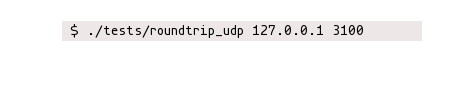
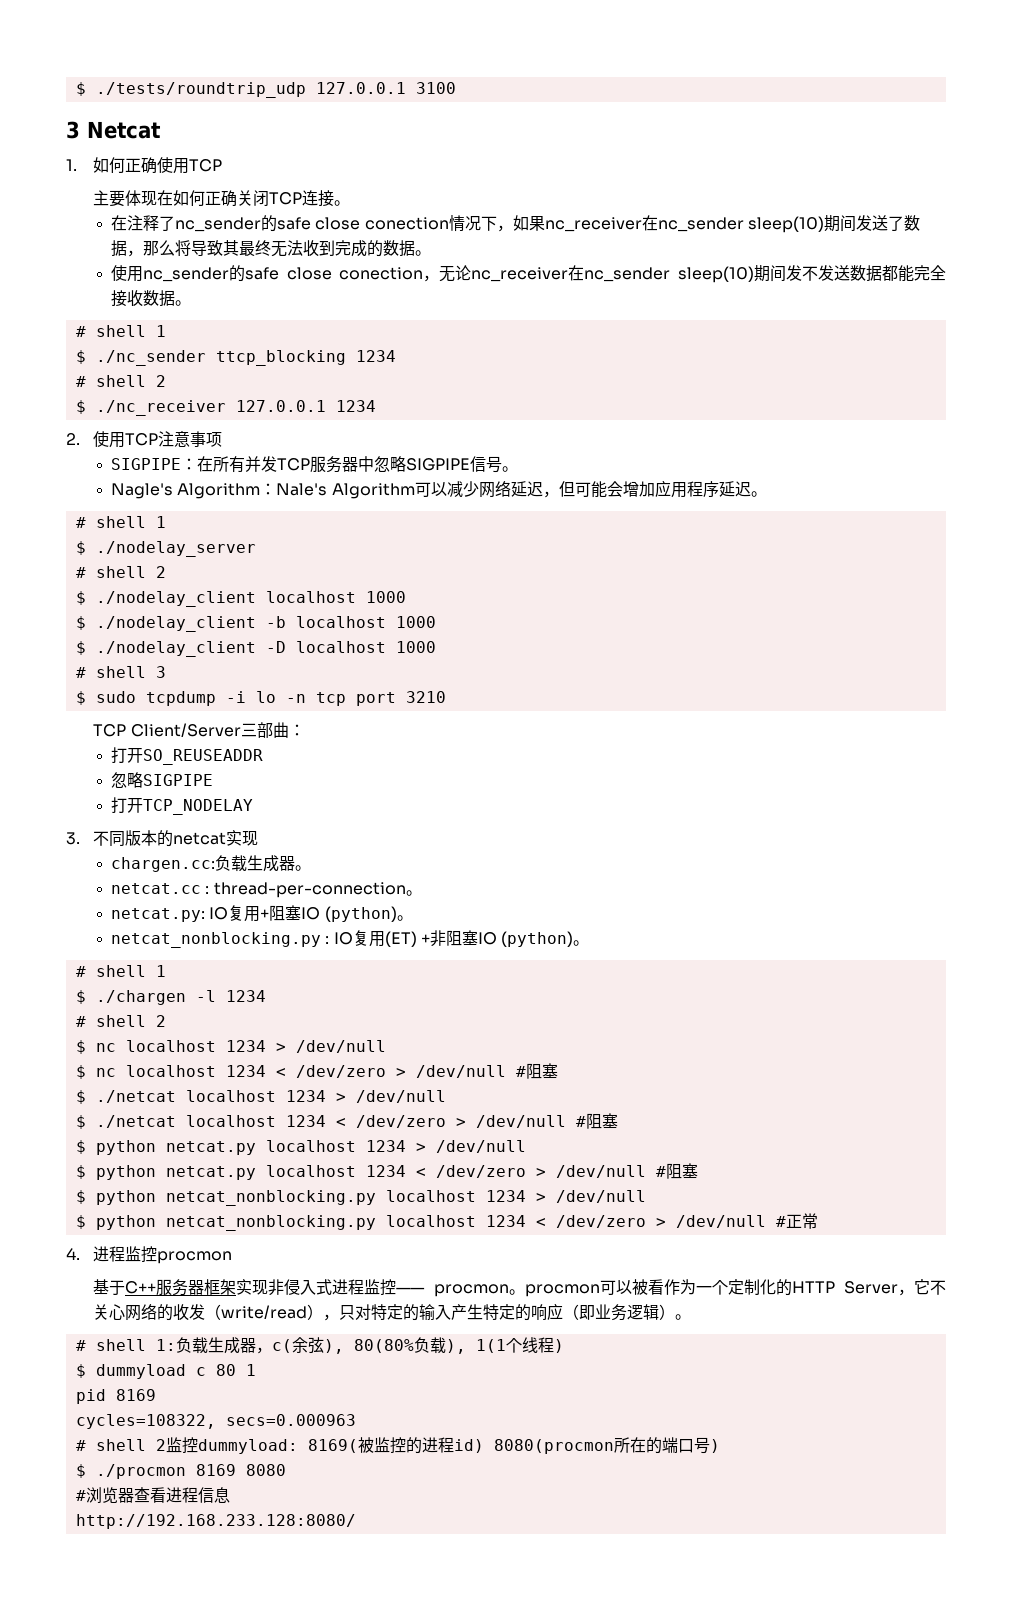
+ 3 Netcat
+ 1.如何正确使用TCP
+ 主要体现在如何正确关闭TCP连接。
+ 在注释了nc_sender的safe close conection情况下，如果nc_receiver在nc_sender sleep(10)期间发送了数据，那么将导致其最终无法收到完成的数据。
+ 使用nc_sender的safe close conection，无论nc_receiver在nc_sender sleep(10)期间发不发送数据都能完全接收数据。
+ # shell 1
+ $ ./nc_sender ttcp_blocking 1234
+ # shell 2
+ $ ./nc_receiver 127.0.0.1 1234
+ 2.使用TCP注意事项
+ SIGPIPE：在所有并发TCP服务器中忽略SIGPIPE信号。
+ Nagle's Algorithm：Nale's Algorithm可以减少网络延迟，但可能会增加应用程序延迟。
+ # shell 1
+ $ ./nodelay_server
+ # shell 2
+ $ ./nodelay_client localhost 1000
+ $ ./nodelay_client -b localhost 1000
+ $ ./nodelay_client -D localhost 1000
+ # shell 3
+ $ sudo tcpdump -i lo -n tcp port 3210
+ TCP Client/Server三部曲：
+ 打开SO_REUSEADDR
+ 忽略SIGPIPE
+ 打开TCP_NODELAY
+ 3.不同版本的netcat实现
+ chargen.cc:负载生成器。
+ netcat.cc : thread-per-connection。
+ netcat.py: IO复用+阻塞IO (python)。
+ netcat_nonblocking.py : IO复用(ET) +非阻塞IO (python)。
+ # shell 1
+ $ ./chargen -l 1234
+ # shell 2
+ $ nc localhost 1234 > /dev/null
+ $ nc localhost 1234 < /dev/zero > /dev/null #阻塞
+ $ ./netcat localhost 1234 > /dev/null
+ $ ./netcat localhost 1234 < /dev/zero > /dev/null #阻塞
+ $ python netcat.py localhost 1234 > /dev/null
+ $ python netcat.py localhost 1234 < /dev/zero > /dev/null #阻塞
+ $ python netcat_nonblocking.py localhost 1234 > /dev/null
+ $ python netcat_nonblocking.py localhost 1234 < /dev/zero > /dev/null #正常
+ 4.进程监控procmon
+ 基于C++服务器框架实现非侵入式进程监控—— procmon。procmon可以被看作为一个定制化的HTTP Server，它不关心网络的收发（write/read），只对特定的输入产生特定的响应（即业务逻辑）。
+ # shell 1:负载生成器，c(余弦), 80(80%负载), 1(1个线程)
+ $ dummyload c 80 1
+ pid 8169
+ cycles=108322, secs=0.000963
+ # shell 2监控dummyload: 8169(被监控的进程id) 8080(procmon所在的端口号)
+ $ ./procmon 8169 8080
+ #浏览器查看进程信息
+ http://192.168.233.128:8080/

